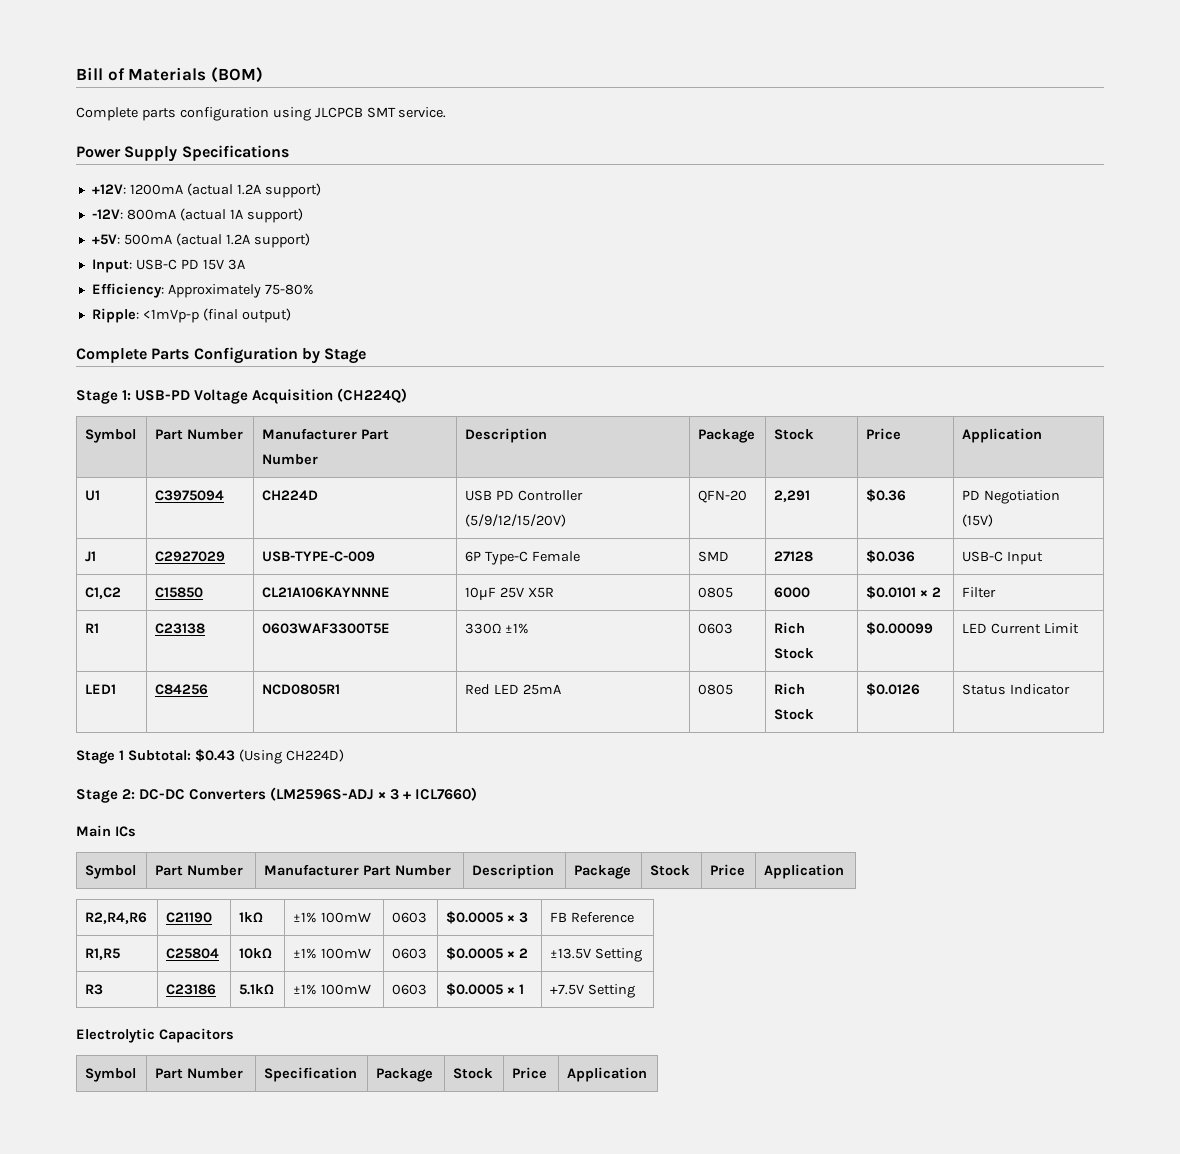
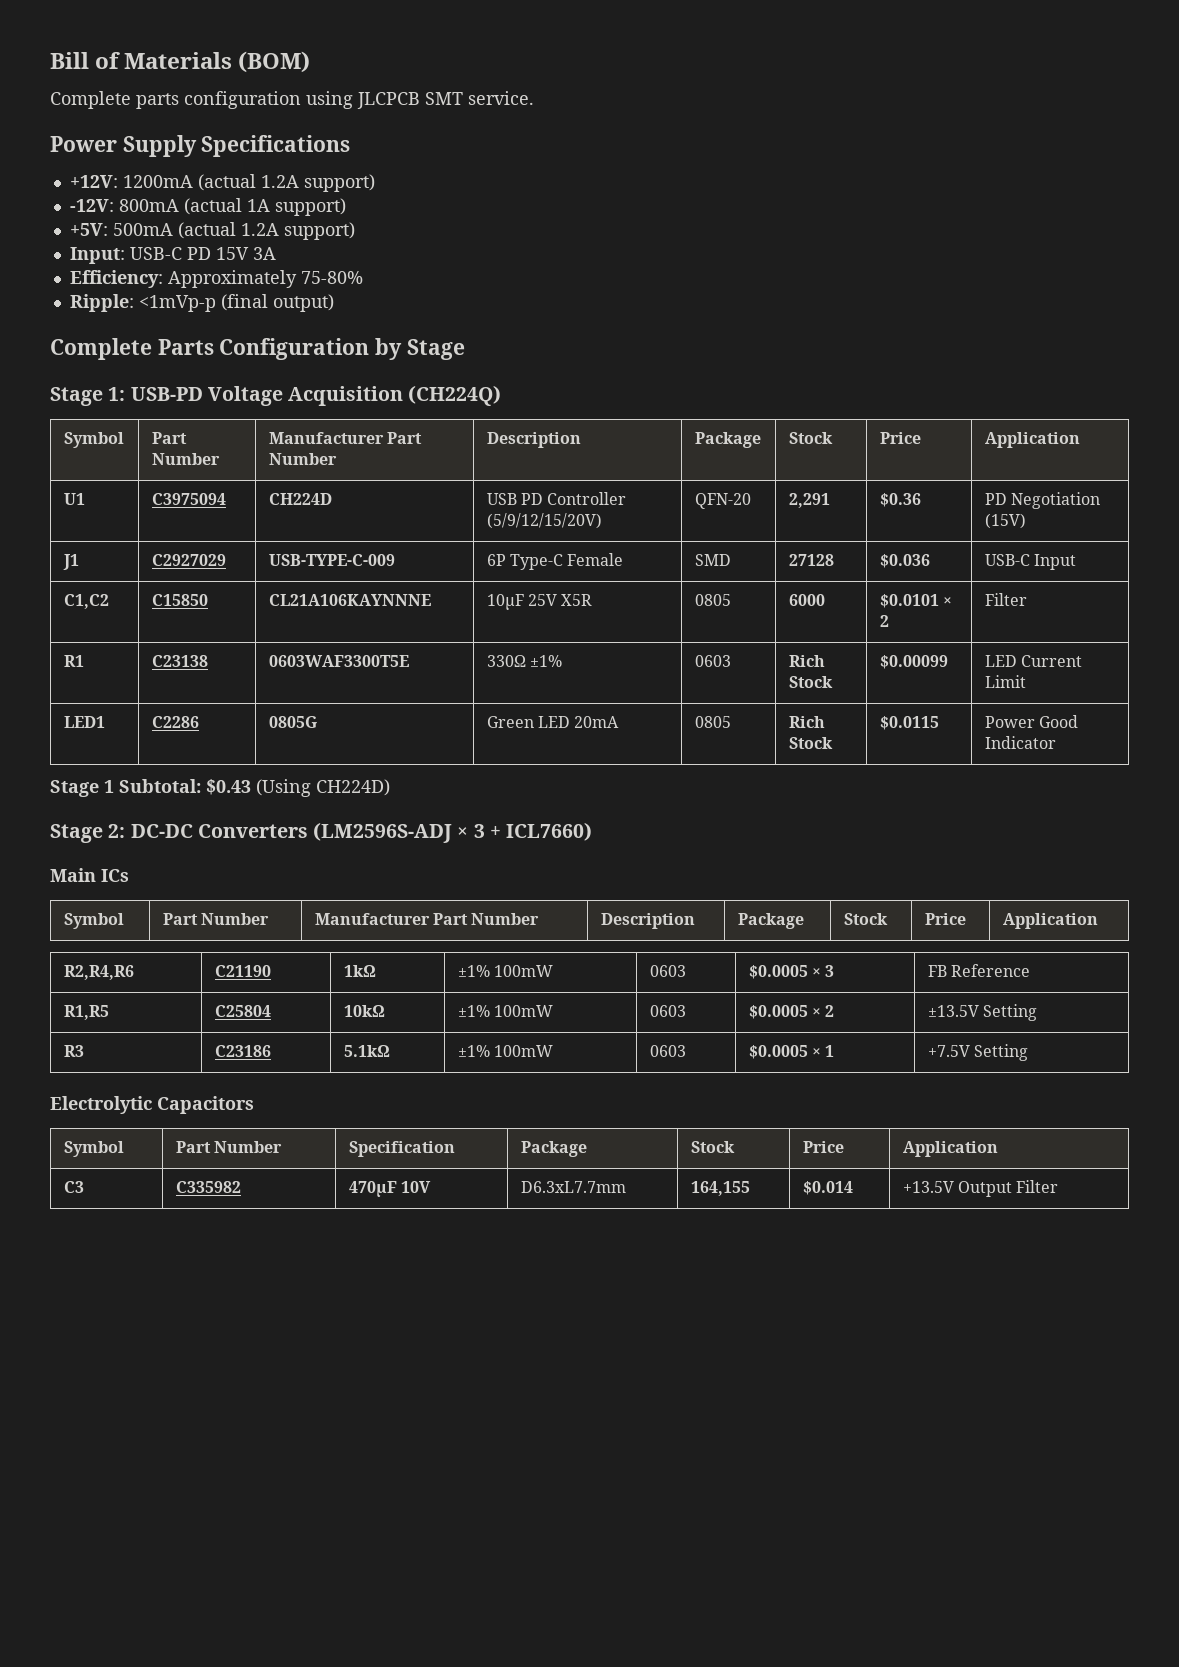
- LED1 | C84256 | NCD0805R1 | Red LED 25mA | 0805 | Rich Stock | $0.0126 | Status Indicator
+ LED1 | C2286 | 0805G | Green LED 20mA | 0805 | Rich Stock | $0.0115 | Power Good Indicator
+ C3 | C335982 | 470µF 10V | D6.3xL7.7mm | 164,155 | $0.014 | +13.5V Output Filter

